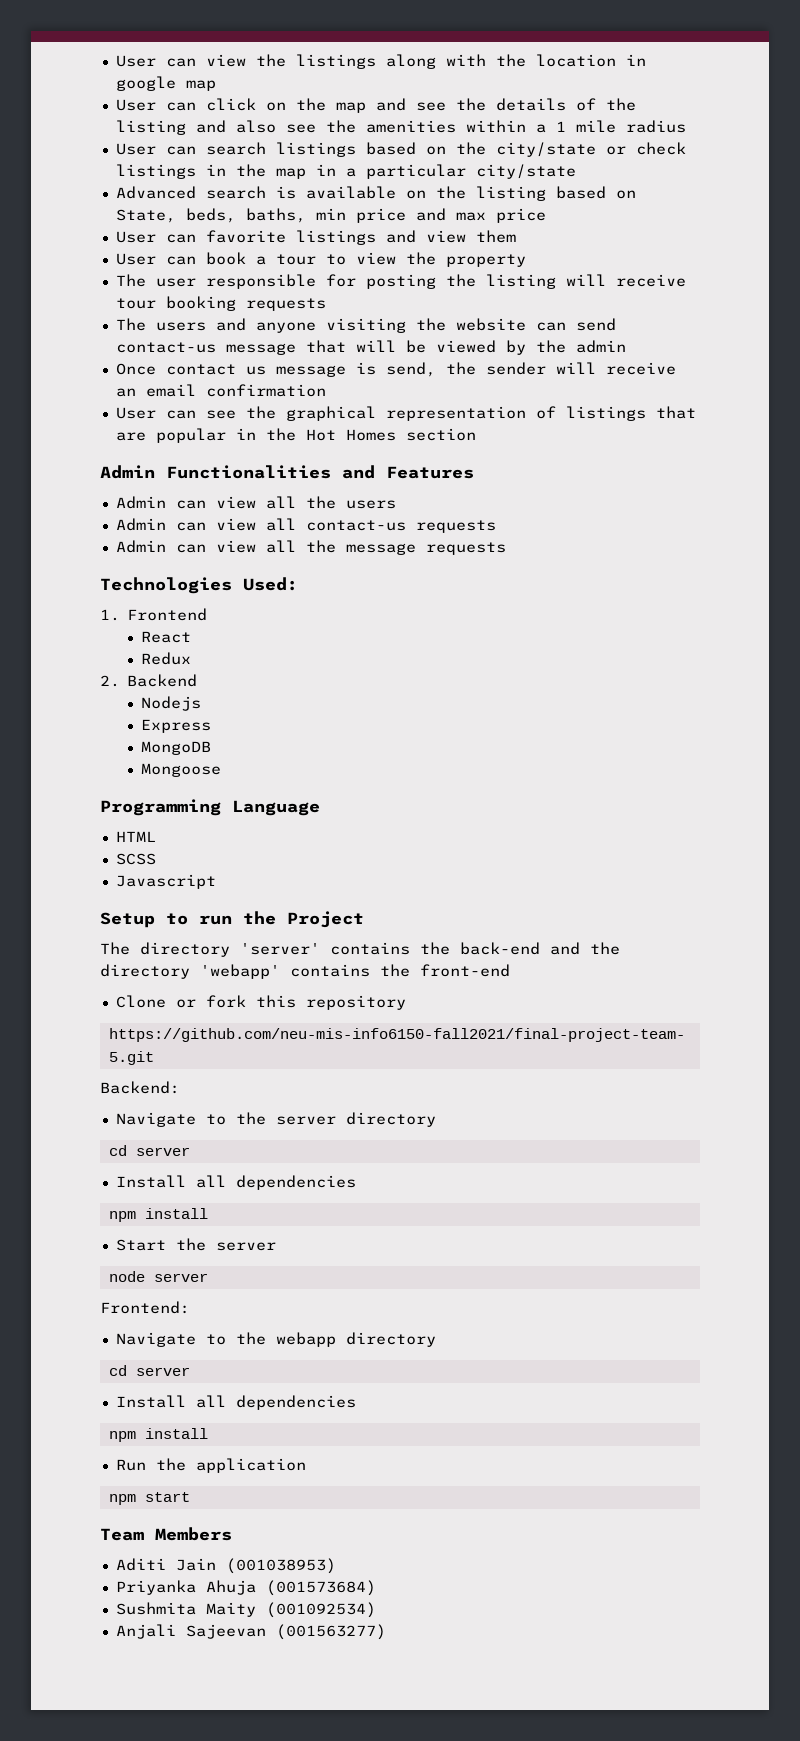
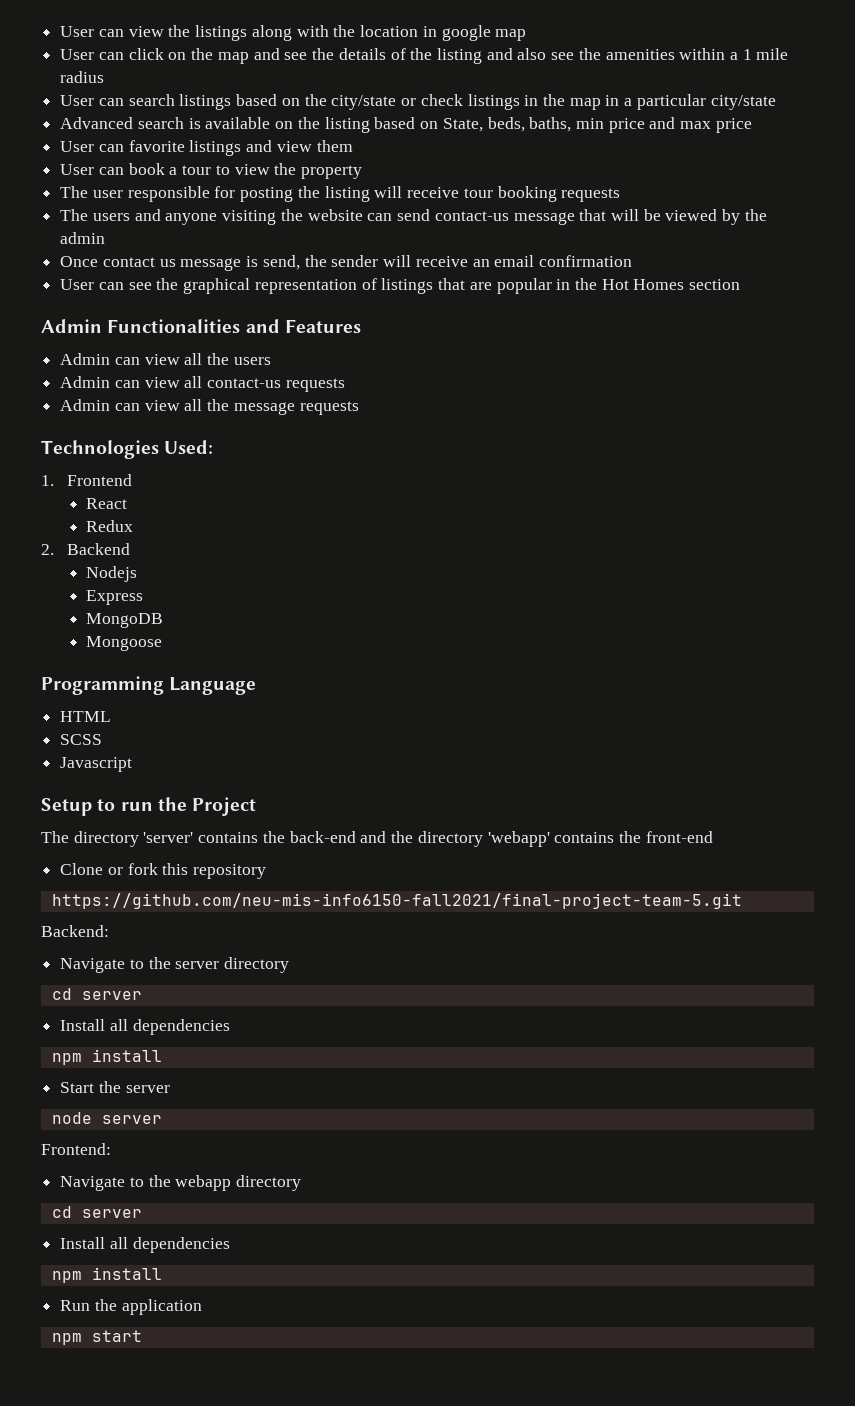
- Team Members
- Aditi Jain (001038953)
- Priyanka Ahuja (001573684)
- Sushmita Maity (001092534)
- Anjali Sajeevan (001563277)

